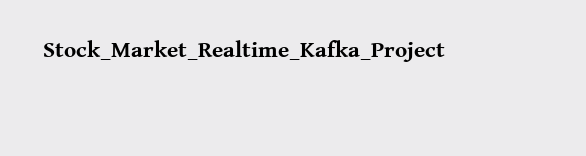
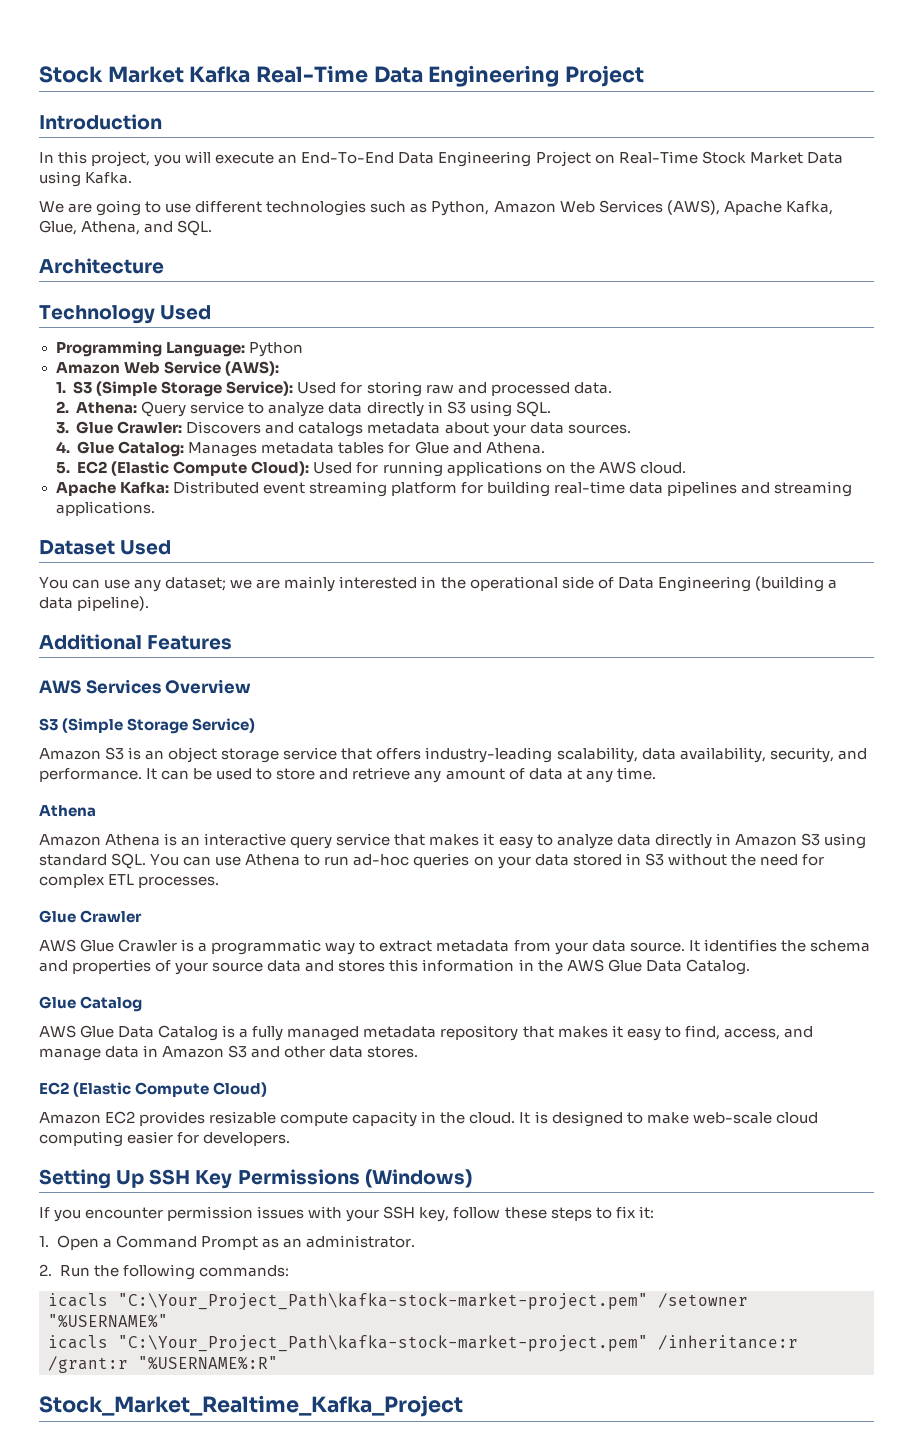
+ Stock Market Kafka Real-Time Data Engineering Project
+ Introduction
+ In this project, you will execute an End-To-End Data Engineering Project on Real-Time Stock Market Data using Kafka.
+ We are going to use different technologies such as Python, Amazon Web Services (AWS), Apache Kafka, Glue, Athena, and SQL.
+ Architecture
+ Technology Used
+ Programming Language: Python
+ Amazon Web Service (AWS):
+ 1. S3 (Simple Storage Service): Used for storing raw and processed data.
+ 2. Athena: Query service to analyze data directly in S3 using SQL.
+ 3. Glue Crawler: Discovers and catalogs metadata about your data sources.
+ 4. Glue Catalog: Manages metadata tables for Glue and Athena.
+ 5. EC2 (Elastic Compute Cloud): Used for running applications on the AWS cloud.
+ Apache Kafka: Distributed event streaming platform for building real-time data pipelines and streaming applications.
+ Dataset Used
+ You can use any dataset; we are mainly interested in the operational side of Data Engineering (building a data pipeline).
+ Additional Features
+ AWS Services Overview
+ S3 (Simple Storage Service)
+ Amazon S3 is an object storage service that offers industry-leading scalability, data availability, security, and performance. It can be used to store and retrieve any amount of data at any time.
+ Athena
+ Amazon Athena is an interactive query service that makes it easy to analyze data directly in Amazon S3 using standard SQL. You can use Athena to run ad-hoc queries on your data stored in S3 without the need for complex ETL processes.
+ Glue Crawler
+ AWS Glue Crawler is a programmatic way to extract metadata from your data source. It identifies the schema and properties of your source data and stores this information in the AWS Glue Data Catalog.
+ Glue Catalog
+ AWS Glue Data Catalog is a fully managed metadata repository that makes it easy to find, access, and manage data in Amazon S3 and other data stores.
+ EC2 (Elastic Compute Cloud)
+ Amazon EC2 provides resizable compute capacity in the cloud. It is designed to make web-scale cloud computing easier for developers.
+ Setting Up SSH Key Permissions (Windows)
+ If you encounter permission issues with your SSH key, follow these steps to fix it:
+ 1. Open a Command Prompt as an administrator.
+ 2. Run the following commands:
+ icacls "C:\Your_Project_Path\kafka-stock-market-project.pem" /setowner "%USERNAME%"
+ icacls "C:\Your_Project_Path\kafka-stock-market-project.pem" /inheritance:r /grant:r "%USERNAME%:R"

